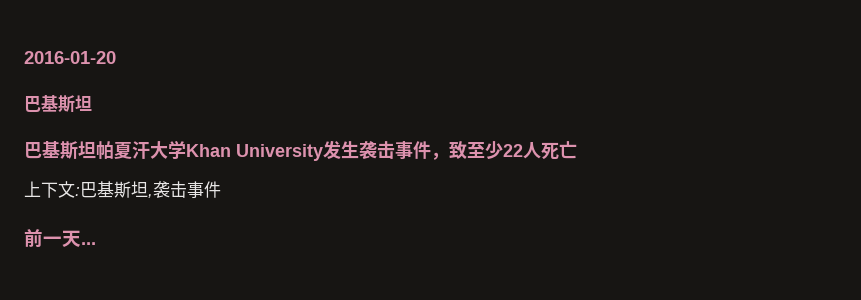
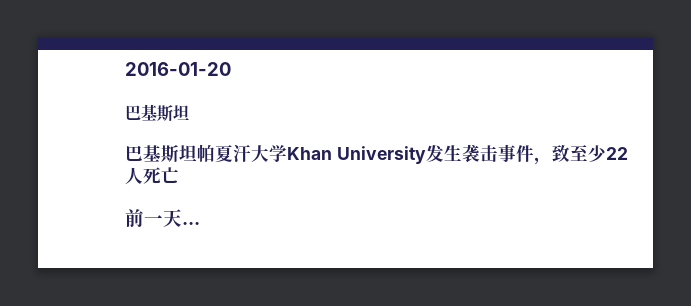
- 上下文:巴基斯坦,袭击事件

